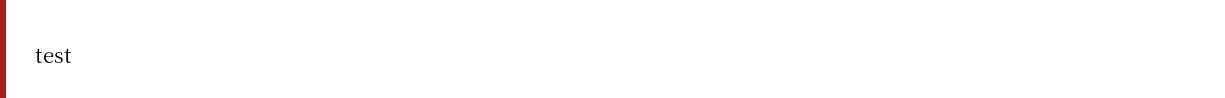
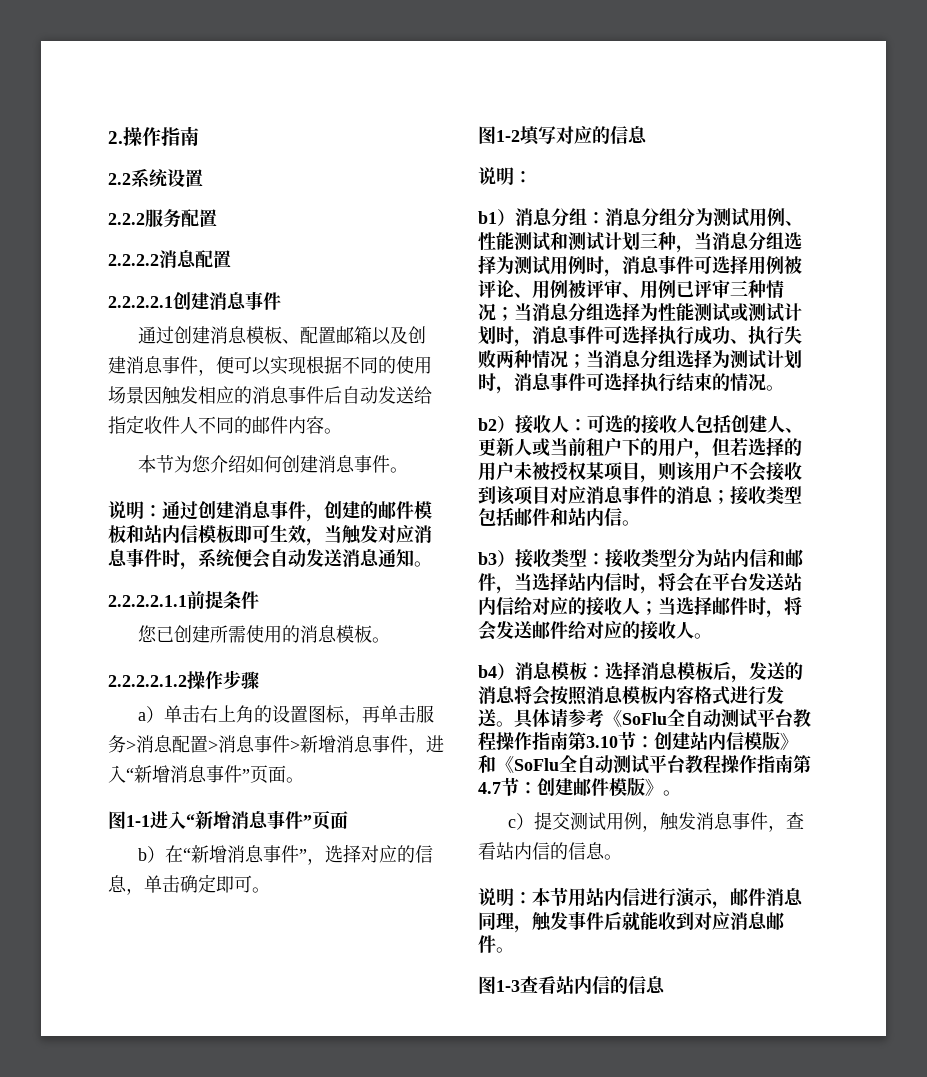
- test
+ 2.操作指南
+ 2.2系统设置
+ 2.2.2服务配置
+ 2.2.2.2消息配置
+ 2.2.2.2.1创建消息事件
+ 通过创建消息模板、配置邮箱以及创建消息事件，便可以实现根据不同的使用场景因触发相应的消息事件后自动发送给指定收件人不同的邮件内容。
+ 本节为您介绍如何创建消息事件。
+ 说明：通过创建消息事件，创建的邮件模板和站内信模板即可生效，当触发对应消息事件时，系统便会自动发送消息通知。
+ 2.2.2.2.1.1前提条件
+ 您已创建所需使用的消息模板。
+ 2.2.2.2.1.2操作步骤
+ a）单击右上角的设置图标，再单击服务>消息配置>消息事件>新增消息事件，进入“新增消息事件”页面。
+ 图1-1进入“新增消息事件”页面
+ b）在“新增消息事件”，选择对应的信息，单击确定即可。
+ 图1-2填写对应的信息
+ 说明：
+ b1）消息分组：消息分组分为测试用例、性能测试和测试计划三种，当消息分组选择为测试用例时，消息事件可选择用例被评论、用例被评审、用例已评审三种情况；当消息分组选择为性能测试或测试计划时，消息事件可选择执行成功、执行失败两种情况；当消息分组选择为测试计划时，消息事件可选择执行结束的情况。
+ b2）接收人：可选的接收人包括创建人、更新人或当前租户下的用户，但若选择的用户未被授权某项目，则该用户不会接收到该项目对应消息事件的消息；接收类型包括邮件和站内信。
+ b3）接收类型：接收类型分为站内信和邮件，当选择站内信时，将会在平台发送站内信给对应的接收人；当选择邮件时，将会发送邮件给对应的接收人。
+ b4）消息模板：选择消息模板后，发送的消息将会按照消息模板内容格式进行发送。具体请参考《SoFlu全自动测试平台教程操作指南第3.10节：创建站内信模版》和《SoFlu全自动测试平台教程操作指南第4.7节：创建邮件模版》。
+ c）提交测试用例，触发消息事件，查看站内信的信息。
+ 说明：本节用站内信进行演示，邮件消息同理，触发事件后就能收到对应消息邮件。
+ 图1-3查看站内信的信息

